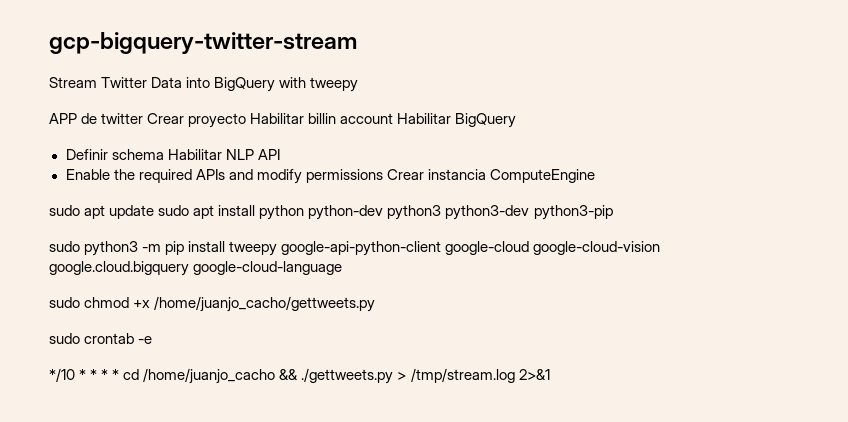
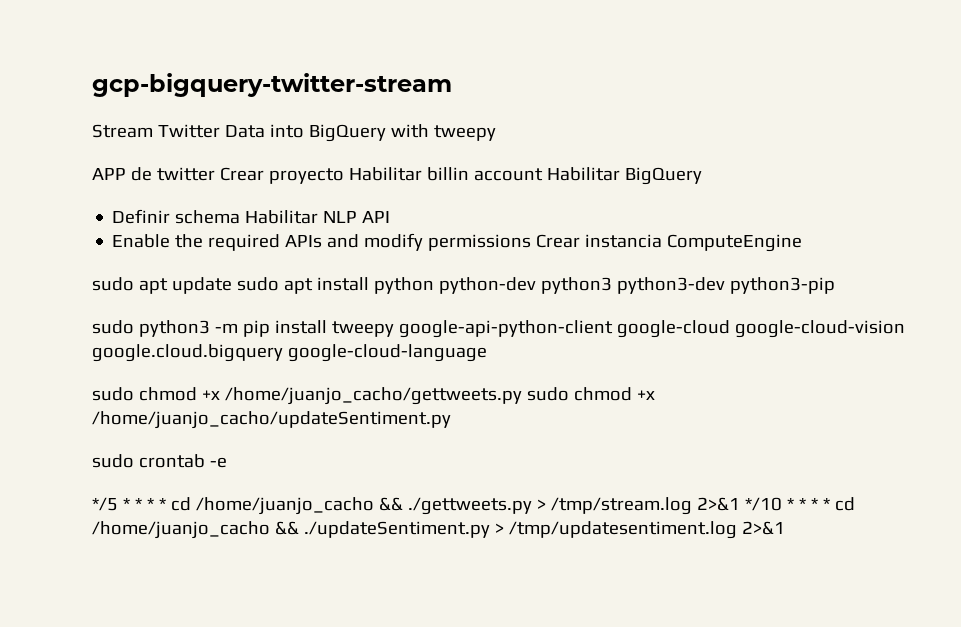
- sudo chmod +x /home/juanjo_cacho/gettweets.py
+ sudo chmod +x /home/juanjo_cacho/gettweets.py sudo chmod +x /home/juanjo_cacho/updateSentiment.py
- */10 * * * * cd /home/juanjo_cacho && ./gettweets.py > /tmp/stream.log 2>&1
+ */5 * * * * cd /home/juanjo_cacho && ./gettweets.py > /tmp/stream.log 2>&1 */10 * * * * cd /home/juanjo_cacho && ./updateSentiment.py > /tmp/updatesentiment.log 2>&1

